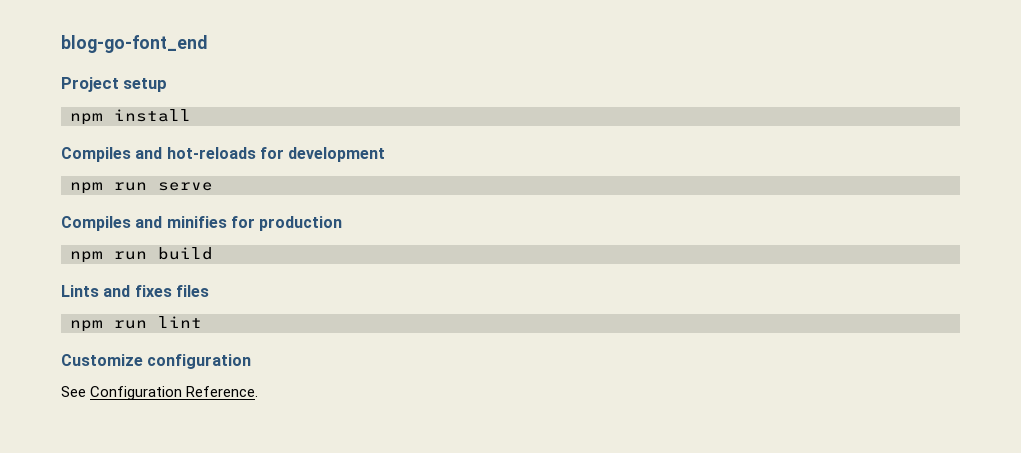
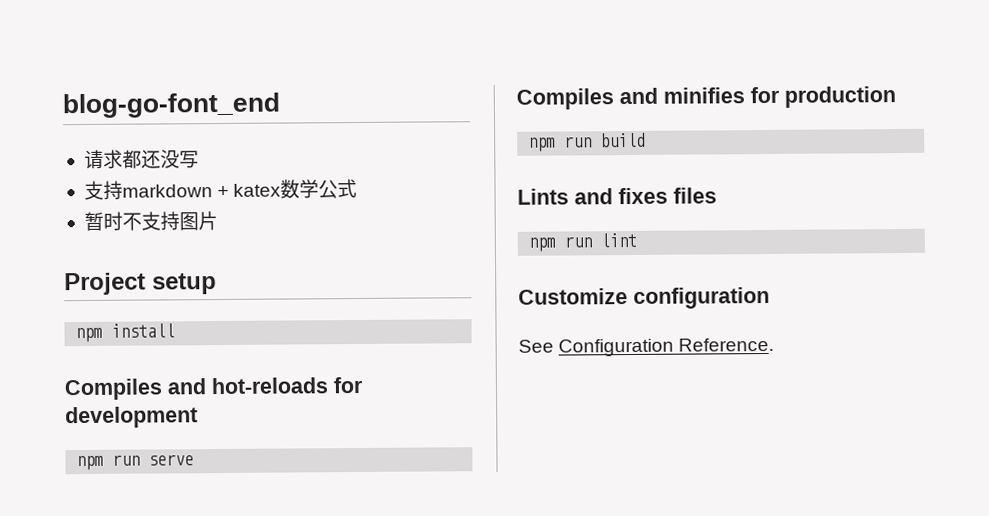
+ 请求都还没写
+ 支持markdown + katex数学公式
+ 暂时不支持图片

